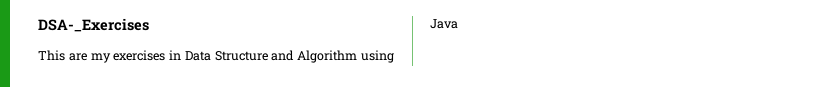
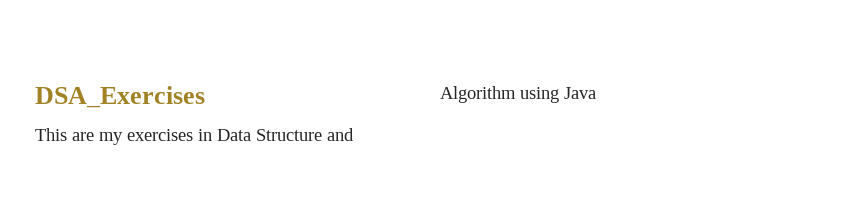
- DSA-_Exercises
+ DSA_Exercises

